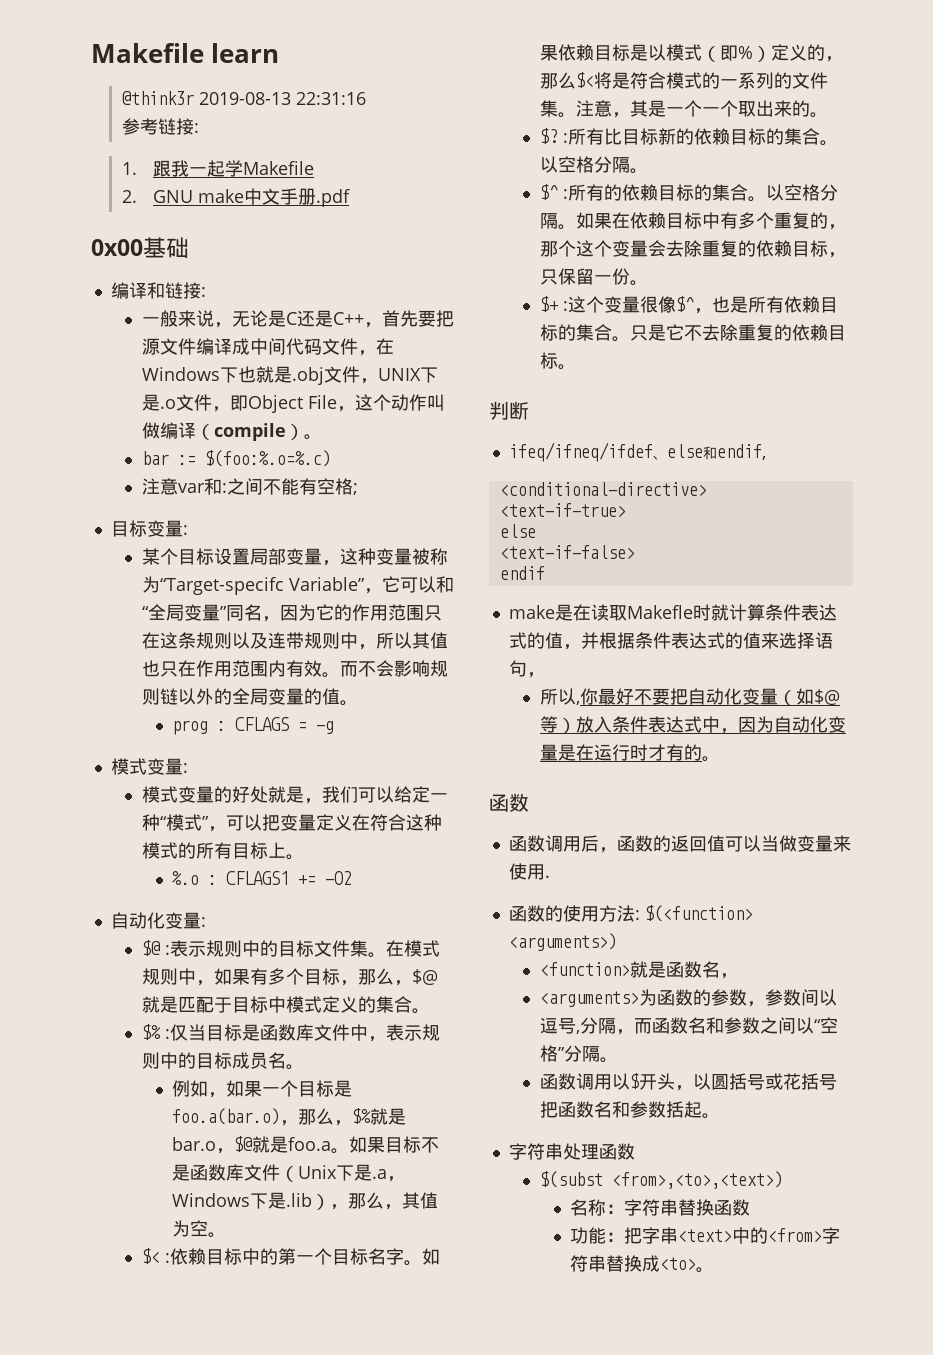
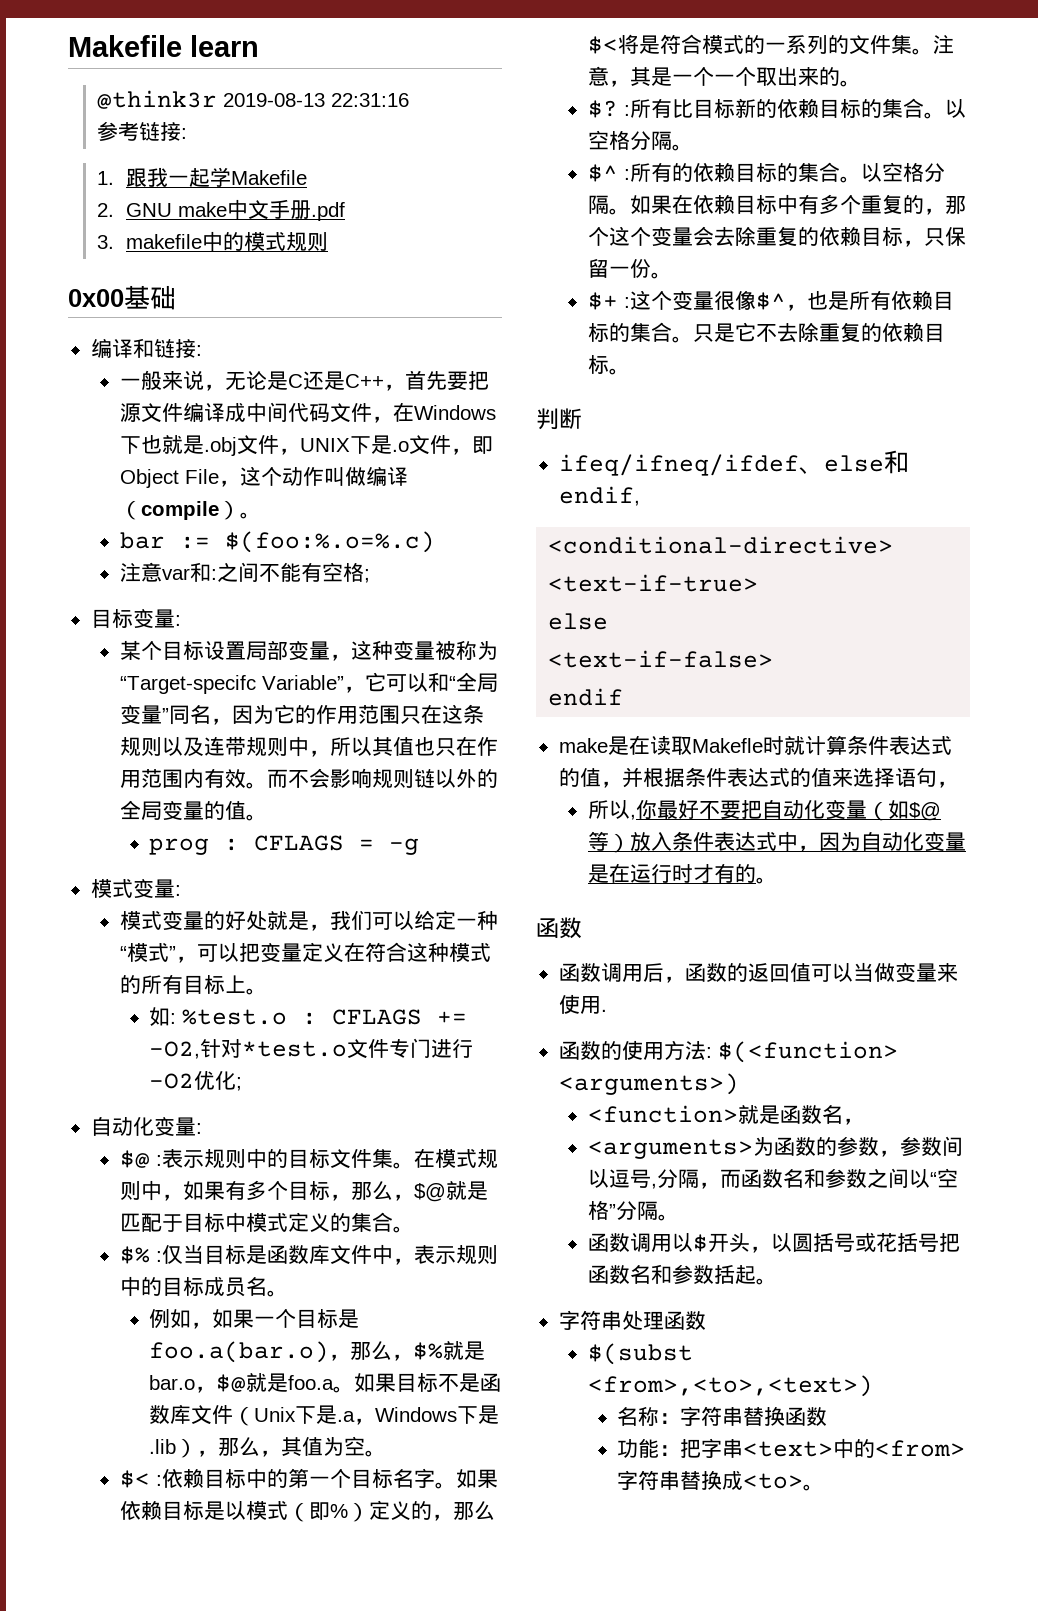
+ 3. makefile中的模式规则
- %.o : CFLAGS1 += -O2
+ 如: %test.o : CFLAGS += -O2,针对*test.o文件专门进行-O2优化;

